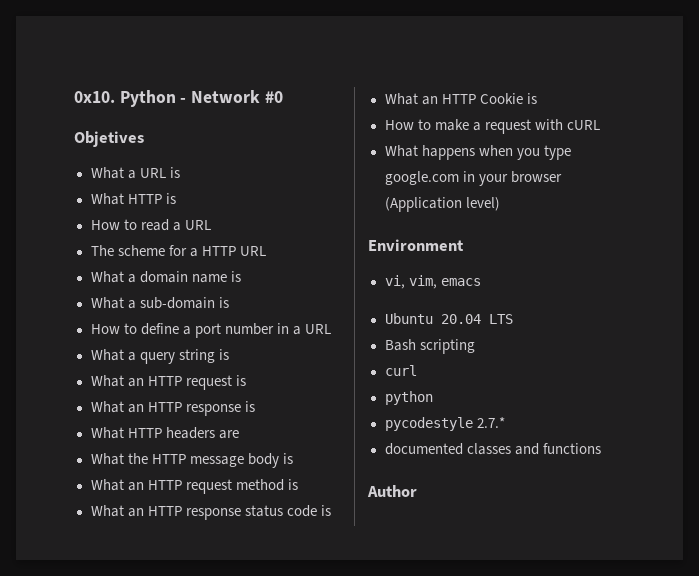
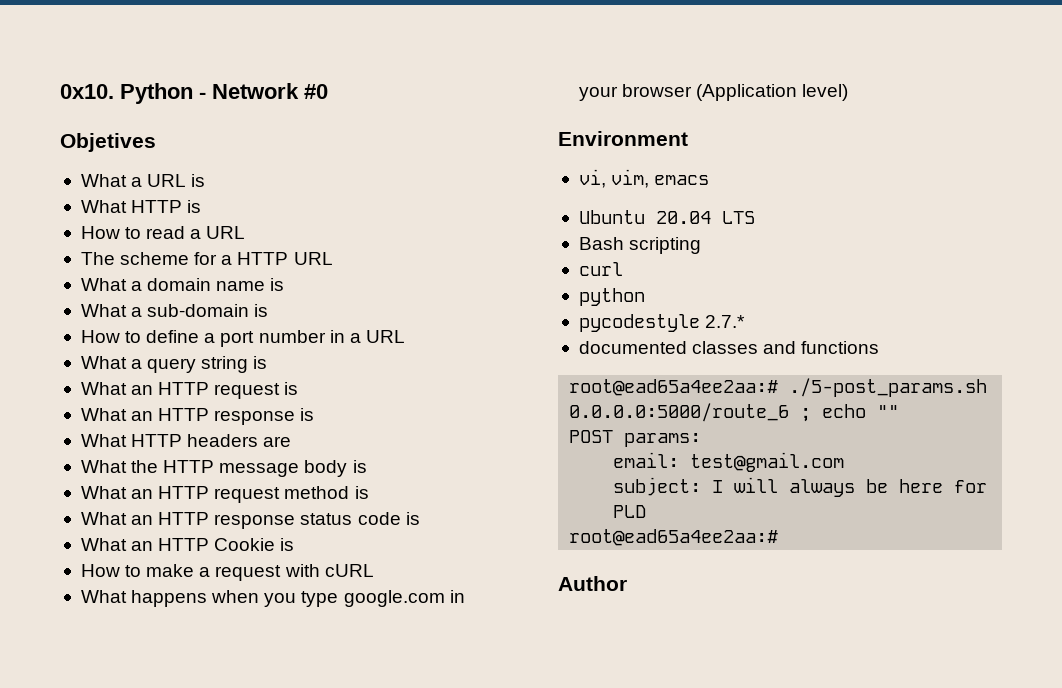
+ root@ead65a4ee2aa:# ./5-post_params.sh 0.0.0.0:5000/route_6 ; echo ""
+ POST params:
+ email: test@gmail.com
+ subject: I will always be here for PLD
+ root@ead65a4ee2aa:#

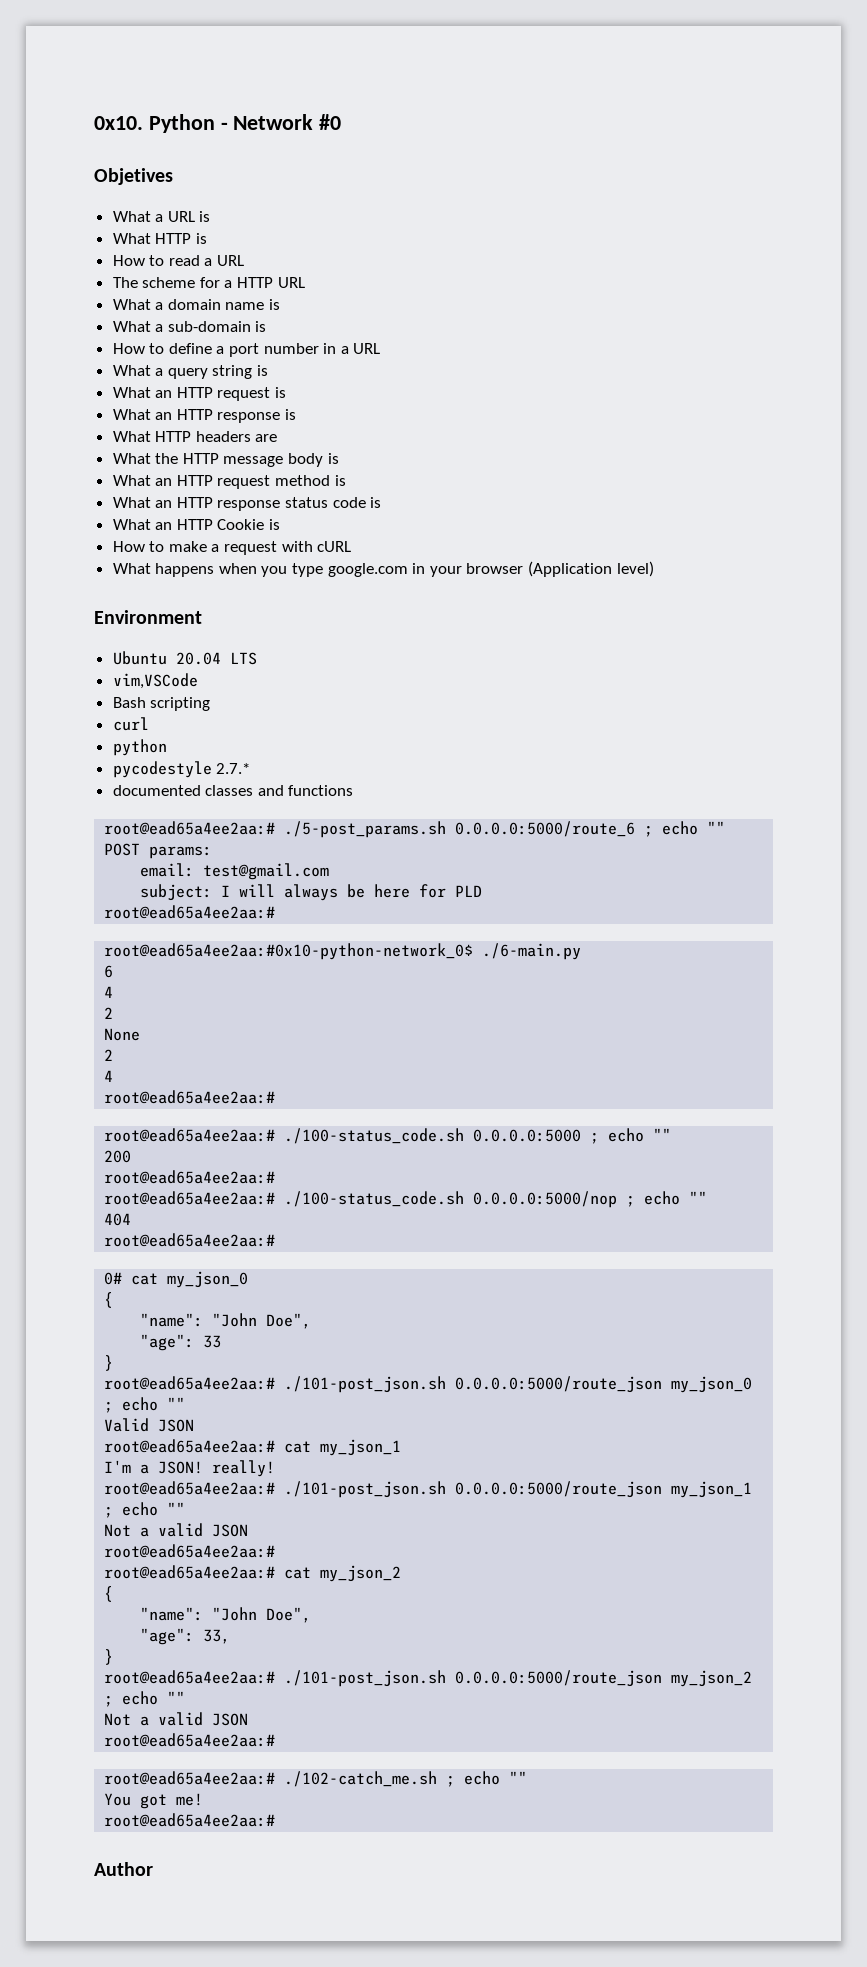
- vi, vim, emacs
+ vim,VSCode
+ root@ead65a4ee2aa:#0x10-python-network_0$ ./6-main.py
+ 6
+ 4
+ 2
+ None
+ 2
+ 4
+ root@ead65a4ee2aa:#
+ root@ead65a4ee2aa:# ./100-status_code.sh 0.0.0.0:5000 ; echo ""
+ 200
+ root@ead65a4ee2aa:#
+ root@ead65a4ee2aa:# ./100-status_code.sh 0.0.0.0:5000/nop ; echo ""
+ 404
+ root@ead65a4ee2aa:#
+ 0# cat my_json_0
+ {
+ "name": "John Doe",
+ "age": 33
+ }
+ root@ead65a4ee2aa:# ./101-post_json.sh 0.0.0.0:5000/route_json my_json_0 ; echo ""
+ Valid JSON
+ root@ead65a4ee2aa:# cat my_json_1
+ I'm a JSON! really!
+ root@ead65a4ee2aa:# ./101-post_json.sh 0.0.0.0:5000/route_json my_json_1 ; echo ""
+ Not a valid JSON
+ root@ead65a4ee2aa:#
+ root@ead65a4ee2aa:# cat my_json_2
+ {
+ "name": "John Doe",
+ "age": 33,
+ }
+ root@ead65a4ee2aa:# ./101-post_json.sh 0.0.0.0:5000/route_json my_json_2 ; echo ""
+ Not a valid JSON
+ root@ead65a4ee2aa:#
+ root@ead65a4ee2aa:# ./102-catch_me.sh ; echo ""
+ You got me!
+ root@ead65a4ee2aa:#

